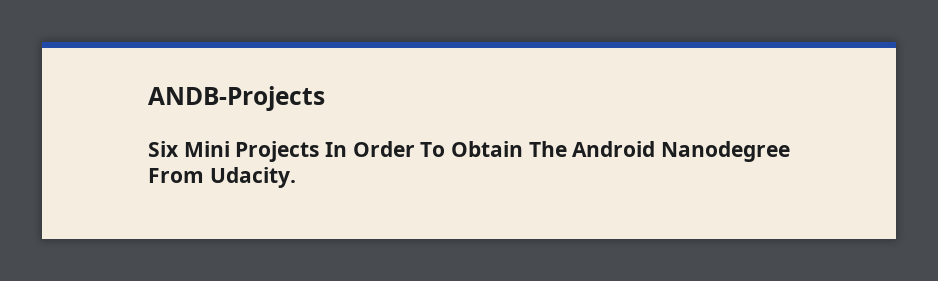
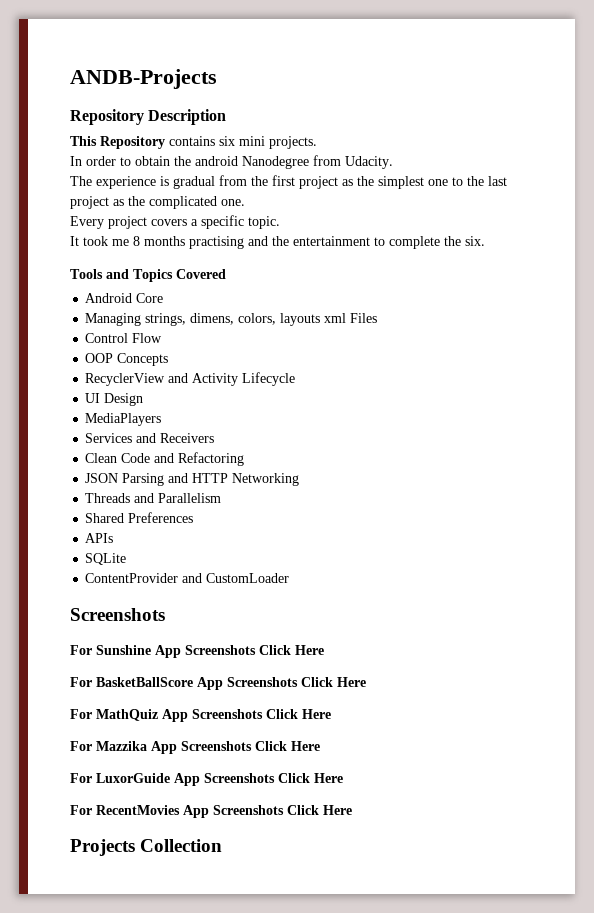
- Six Mini Projects In Order To Obtain The Android Nanodegree From Udacity.
+ Repository Description
+ This Repository contains six mini projects.
+ In order to obtain the android Nanodegree from Udacity.
+ The experience is gradual from the first project as the simplest one to the last project as the complicated one.
+ Every project covers a specific topic.
+ It took me 8 months practising and the entertainment to complete the six.
+ Tools and Topics Covered
+ Android Core
+ Managing strings, dimens, colors, layouts xml Files
+ Control Flow
+ OOP Concepts
+ RecyclerView and Activity Lifecycle
+ UI Design
+ MediaPlayers
+ Services and Receivers
+ Clean Code and Refactoring
+ JSON Parsing and HTTP Networking
+ Threads and Parallelism
+ Shared Preferences
+ APIs
+ SQLite
+ ContentProvider and CustomLoader
+ Screenshots
+ For Sunshine App Screenshots Click Here
+ For BasketBallScore App Screenshots Click Here
+ For MathQuiz App Screenshots Click Here
+ For Mazzika App Screenshots Click Here
+ For LuxorGuide App Screenshots Click Here
+ For RecentMovies App Screenshots Click Here
+ Projects Collection

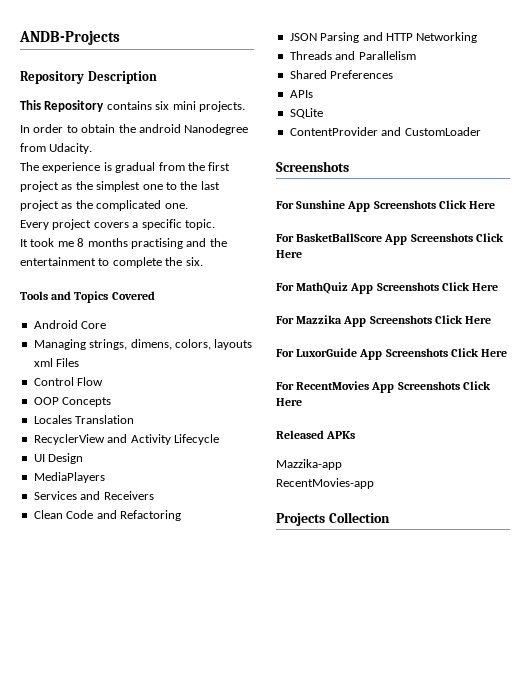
+ Locales Translation
+ Released APKs
+ Mazzika-app
+ RecentMovies-app

